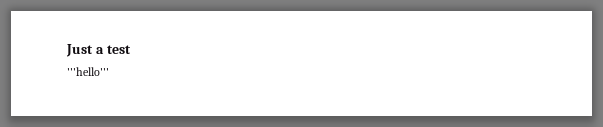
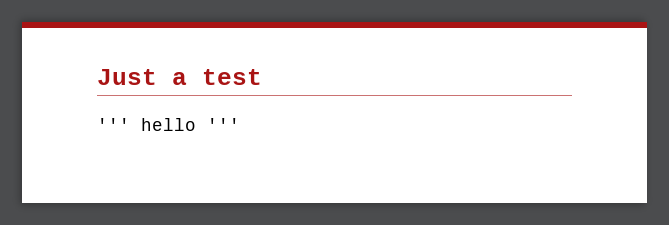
- '''hello'''
+ ''' hello '''

